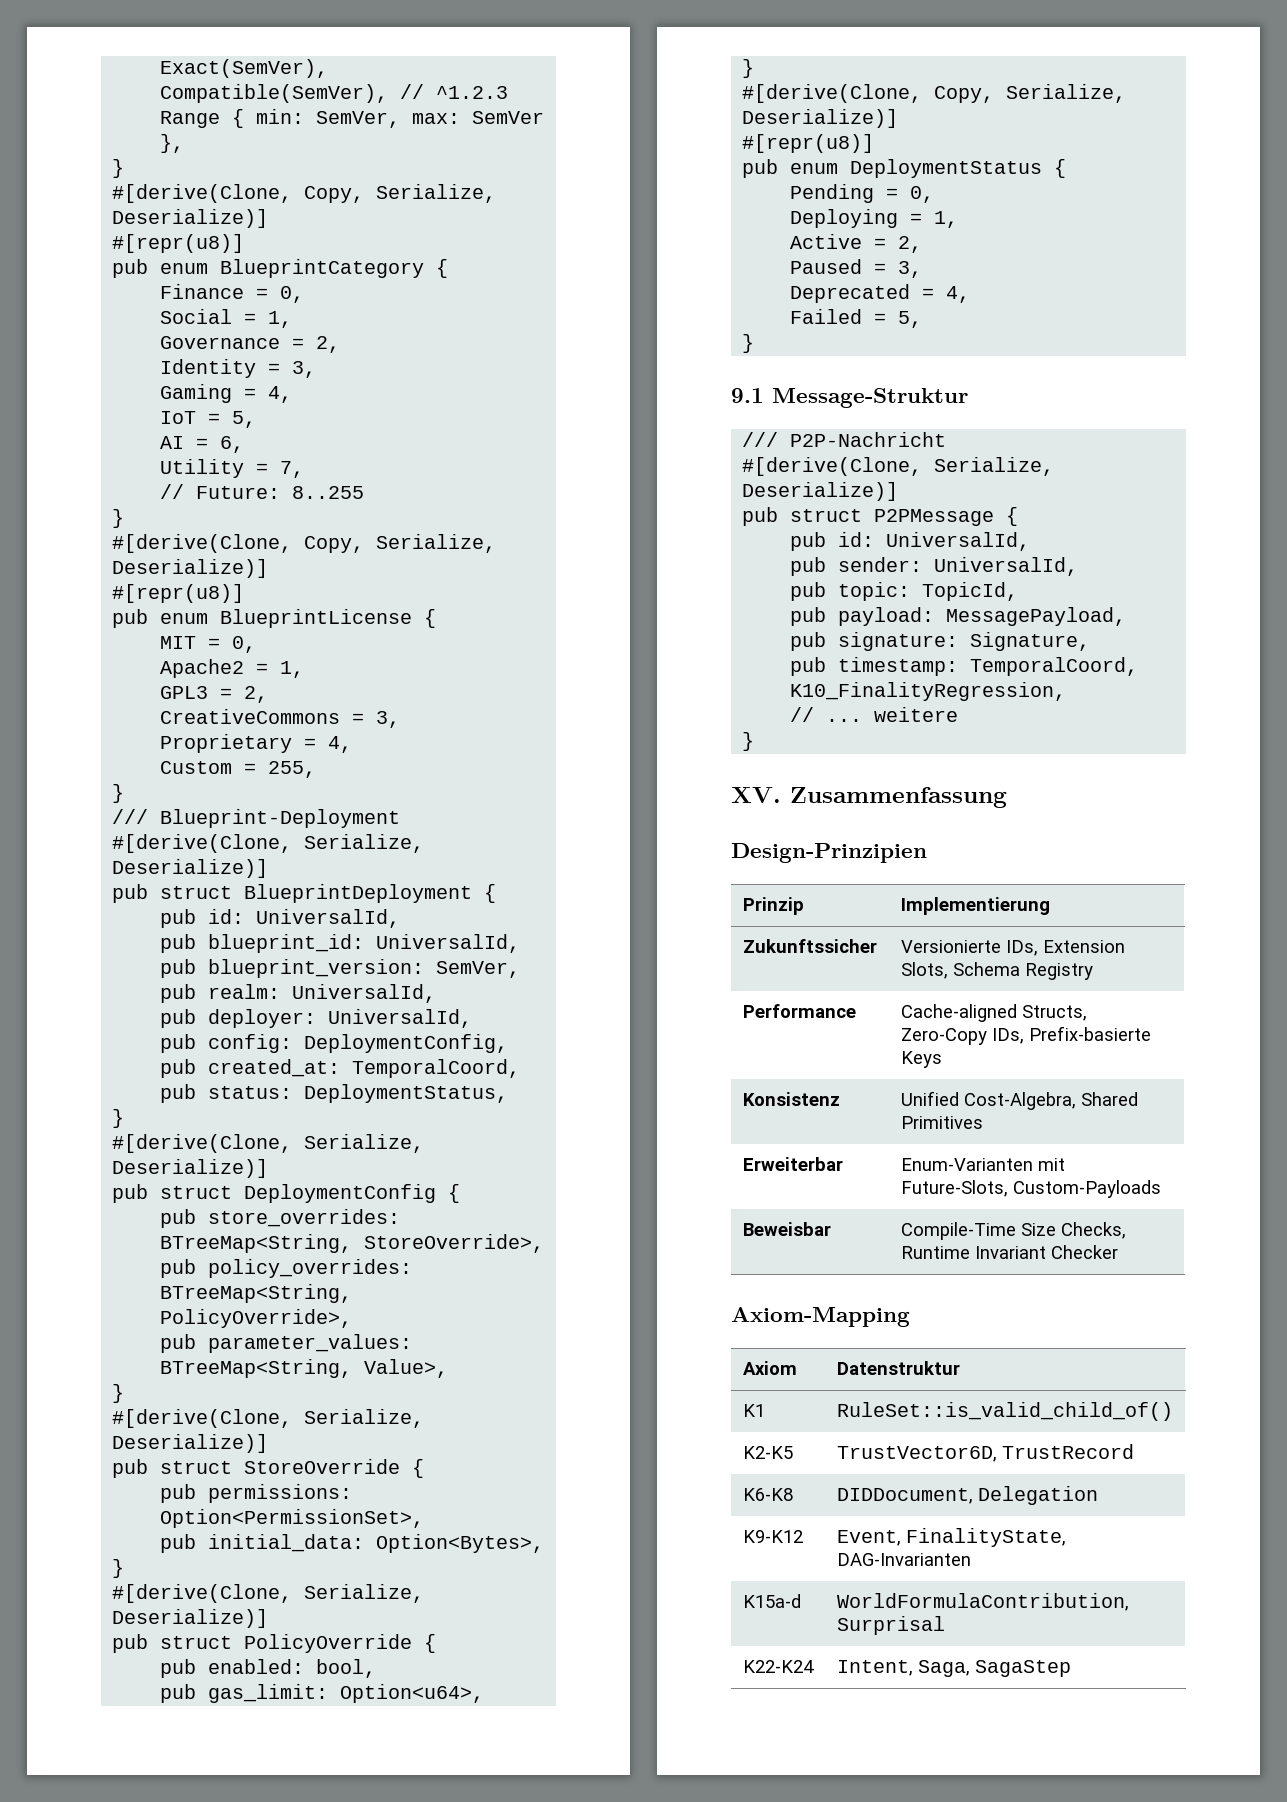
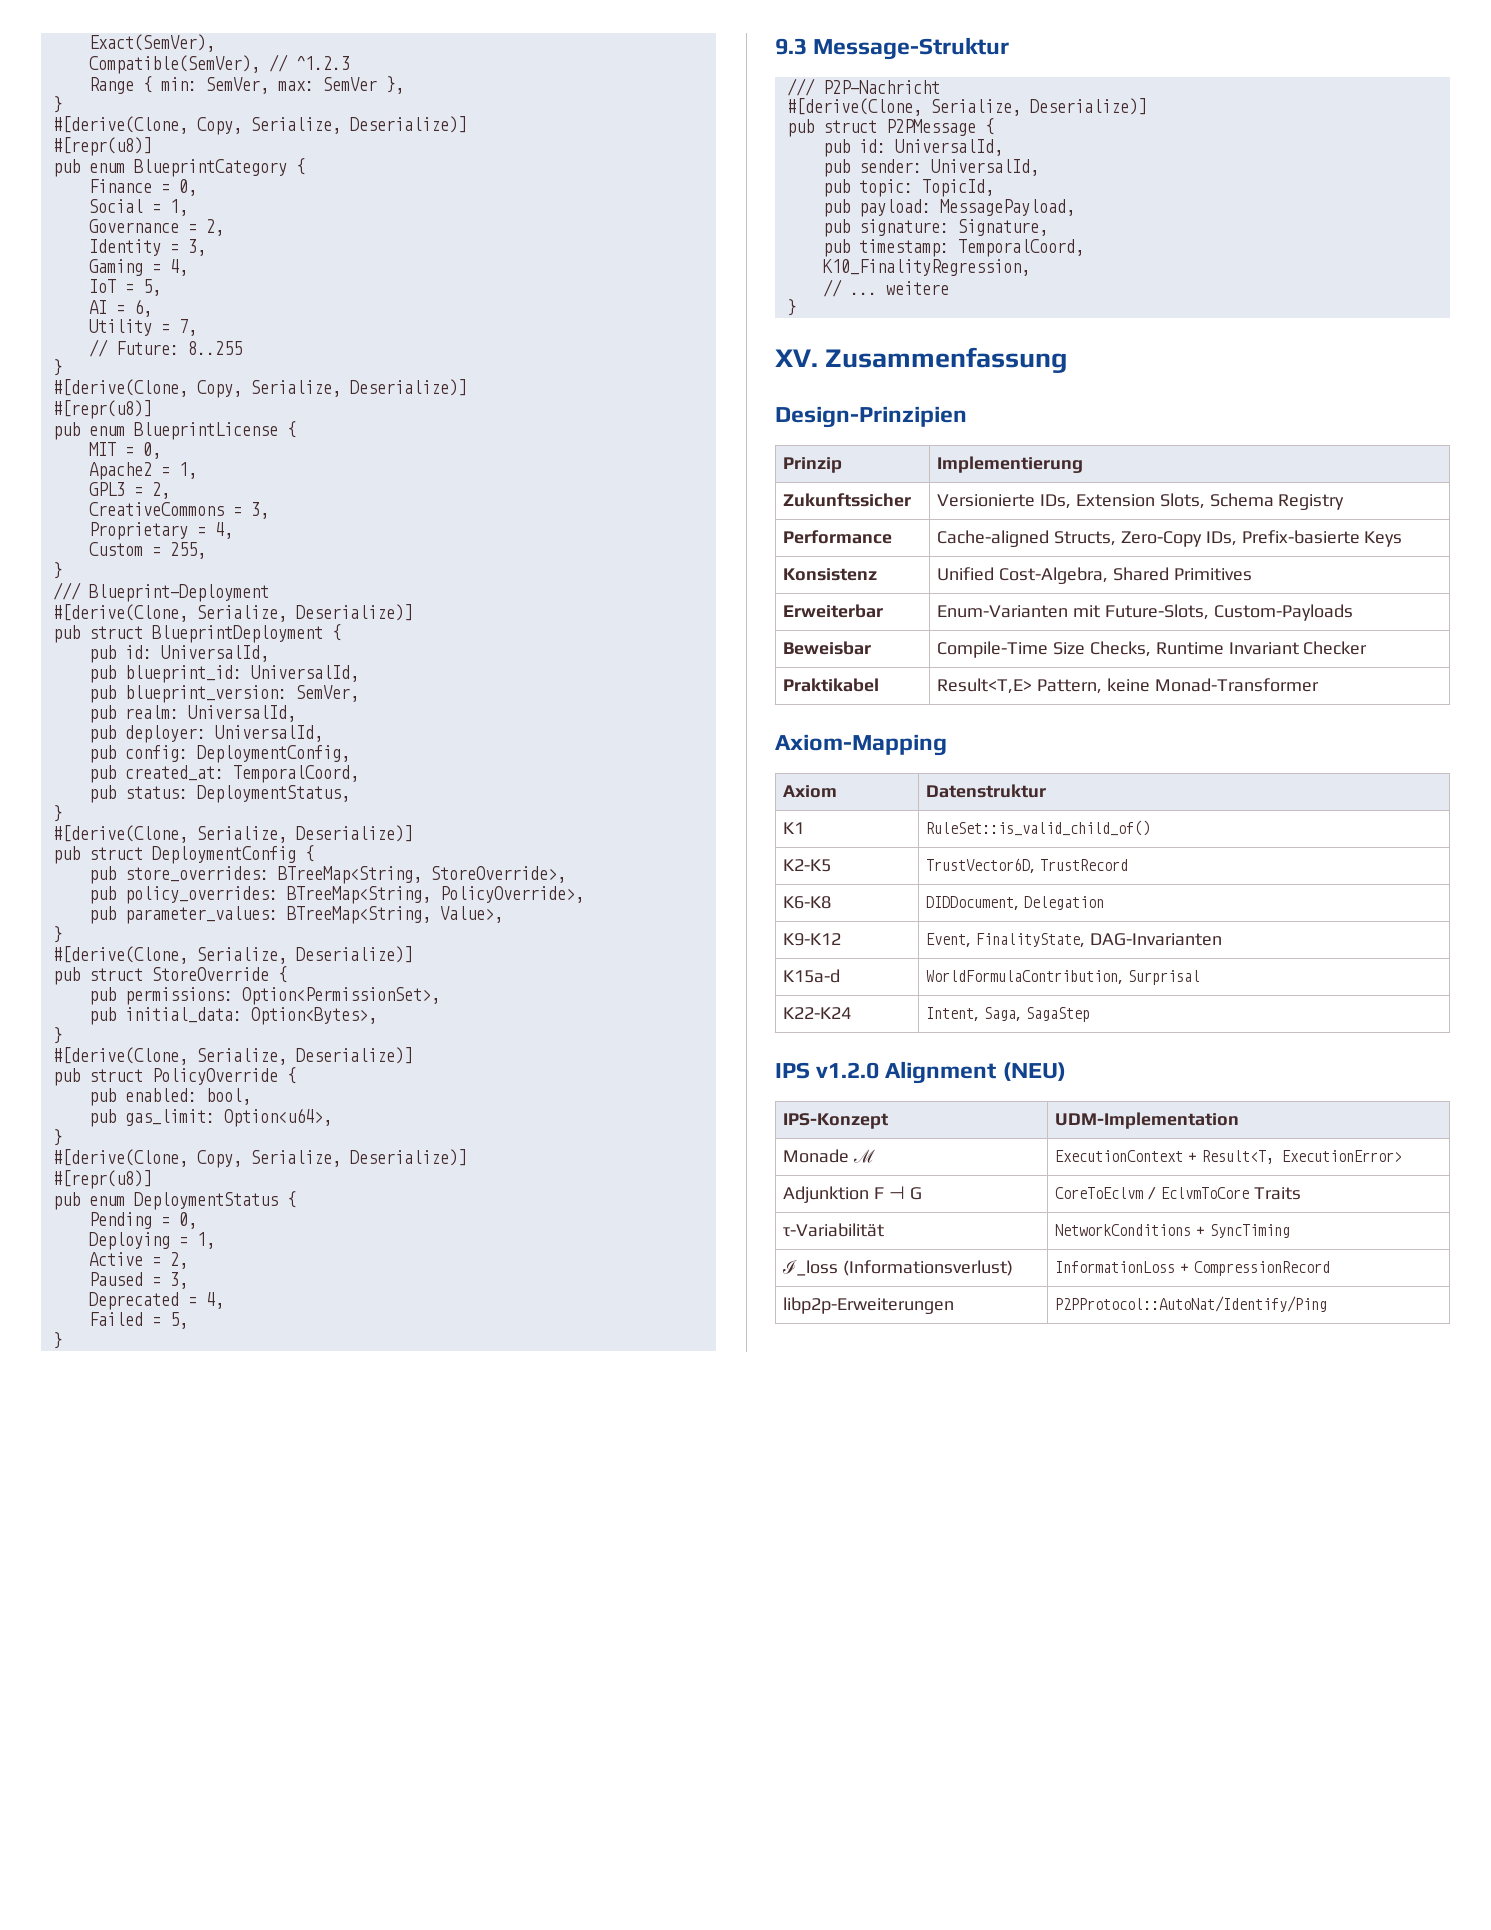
- 9.1 Message-Struktur
+ 9.3 Message-Struktur
+ Praktikabel | Result<T,E> Pattern, keine Monad-Transformer
+ IPS v1.2.0 Alignment (NEU)
+ IPS-Konzept | UDM-Implementation
+ Monade ℳ | ExecutionContext + Result<T, ExecutionError>
+ Adjunktion F ⊣ G | CoreToEclvm / EclvmToCore Traits
+ τ-Variabilität | NetworkConditions + SyncTiming
+ ℐ_loss (Informationsverlust) | InformationLoss + CompressionRecord
+ libp2p-Erweiterungen | P2PProtocol::AutoNat/Identify/Ping

